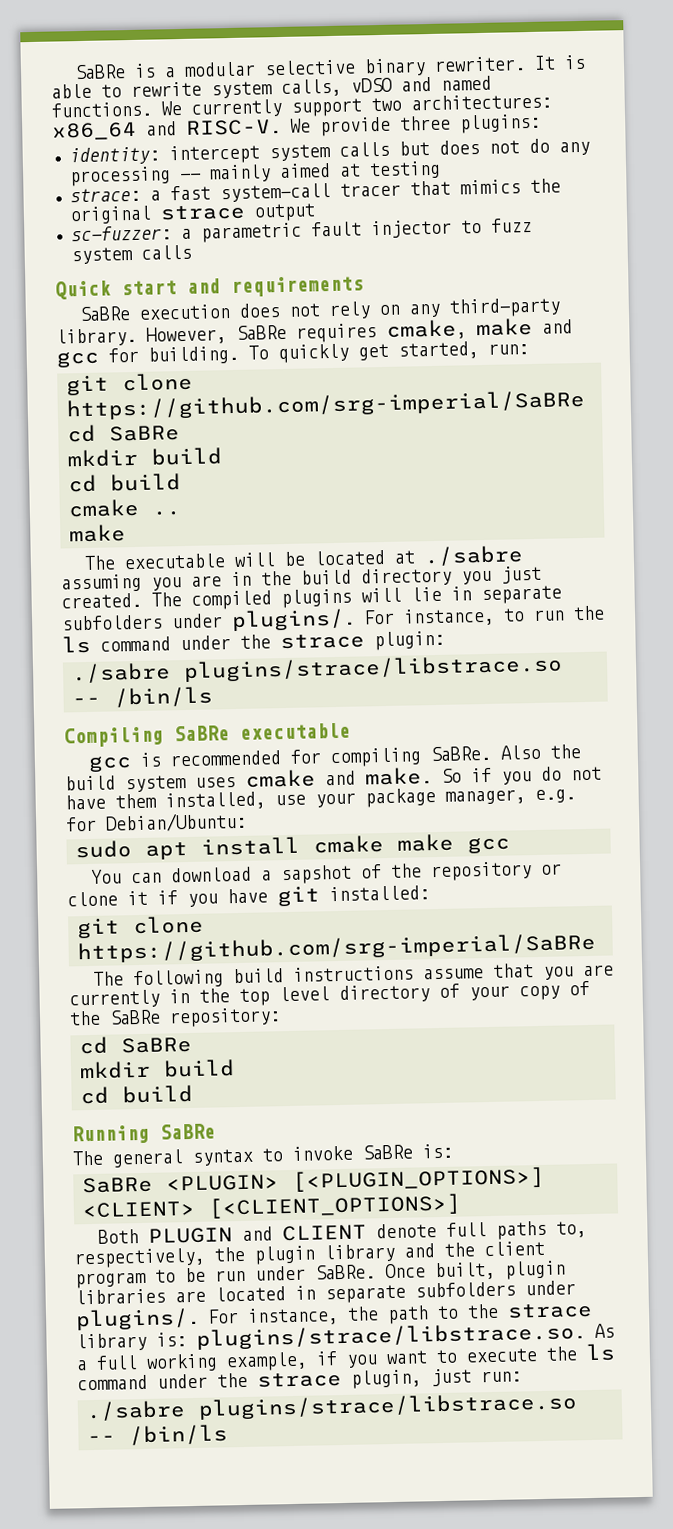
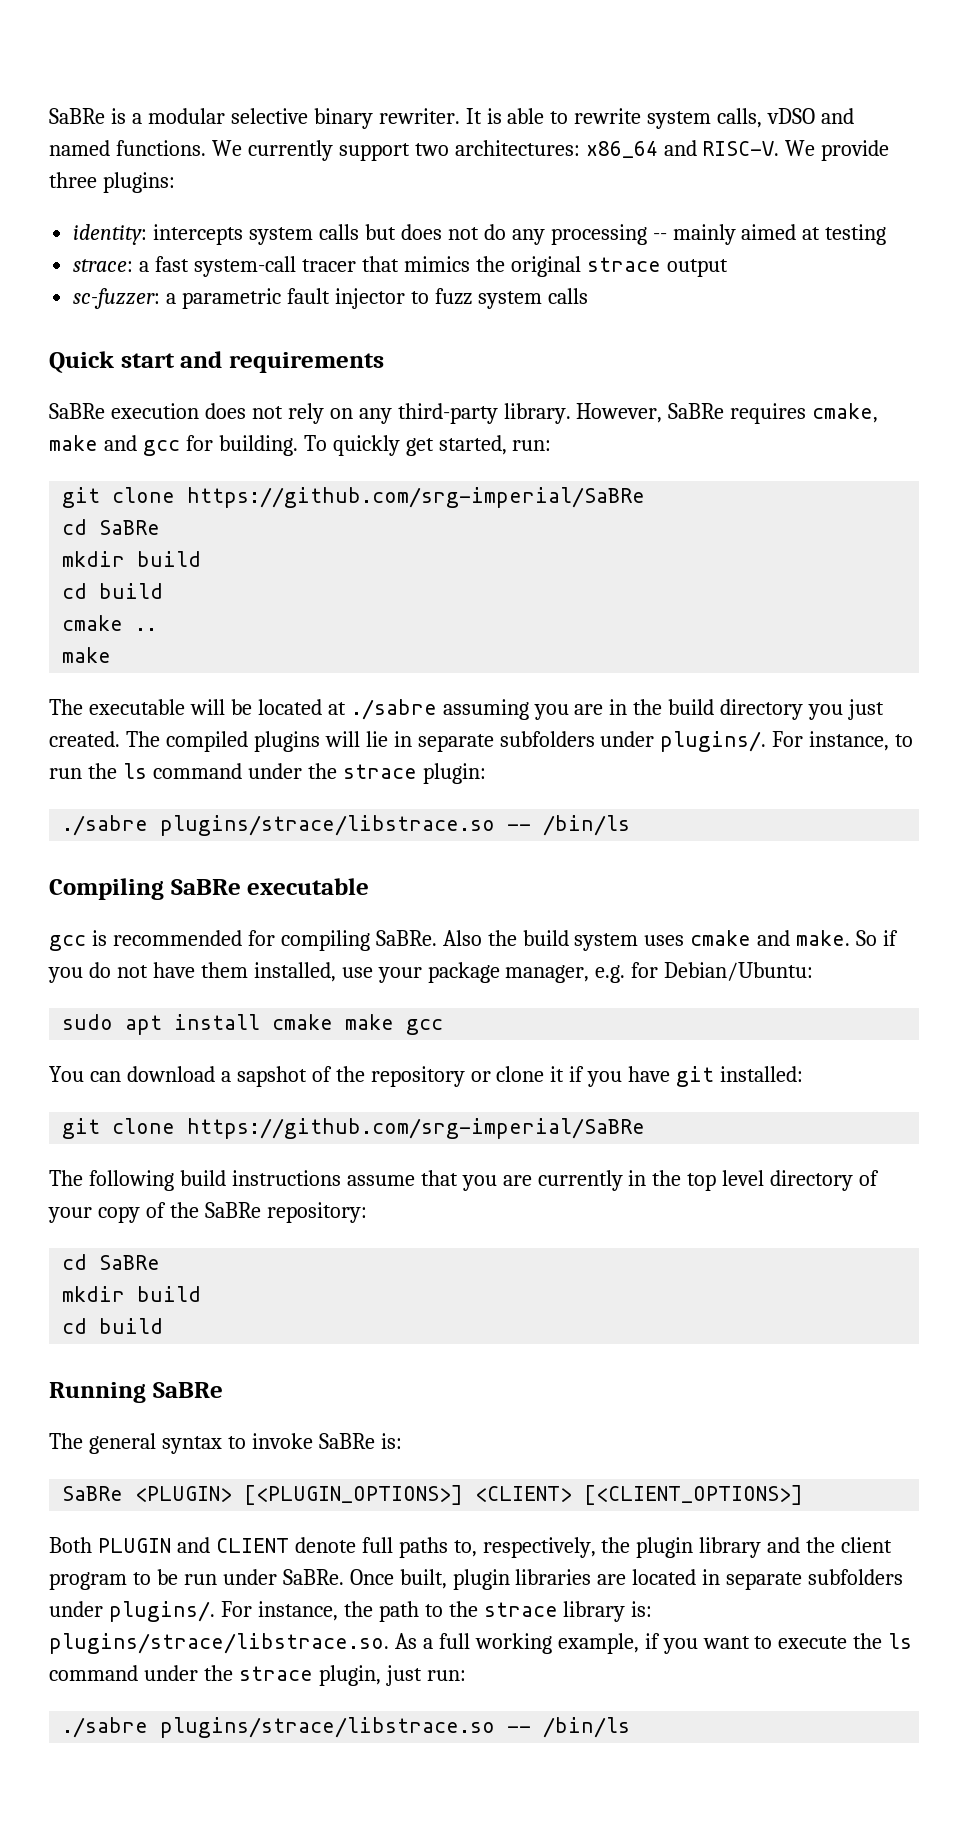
- identity: intercept system calls but does not do any processing -- mainly aimed at testing
+ identity: intercepts system calls but does not do any processing -- mainly aimed at testing

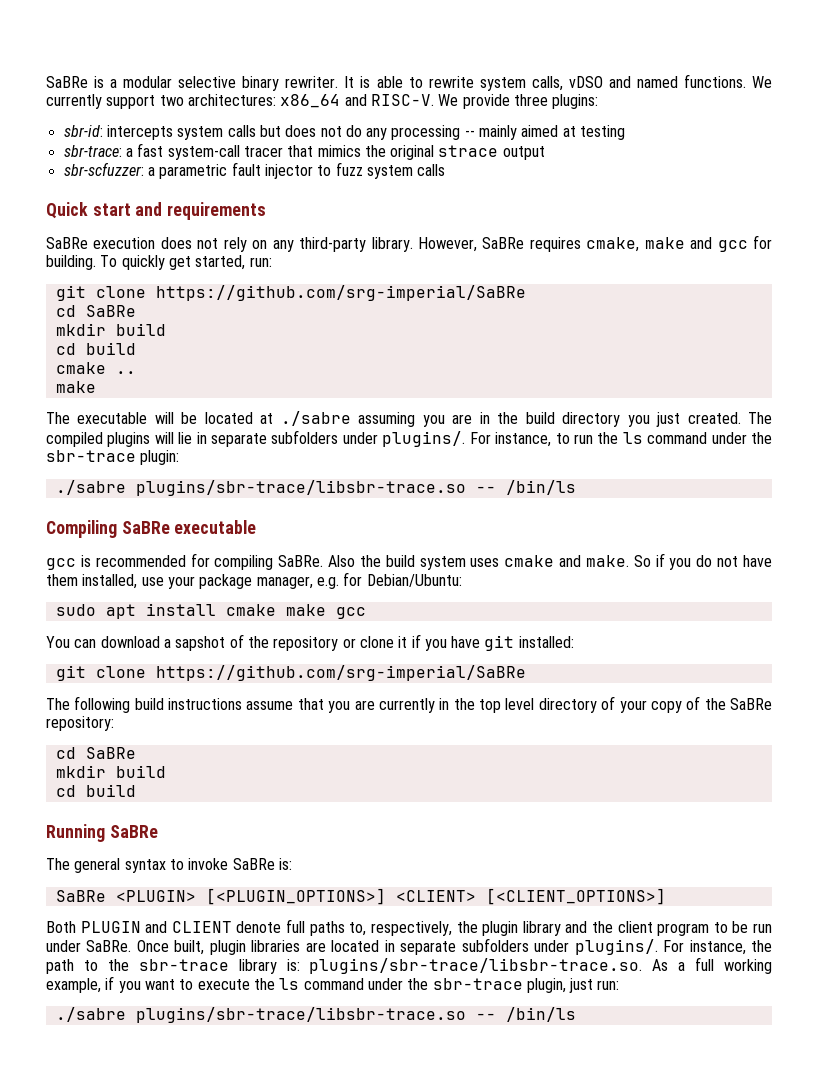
- identity: intercepts system calls but does not do any processing -- mainly aimed at testing
+ sbr-id: intercepts system calls but does not do any processing -- mainly aimed at testing
- strace: a fast system-call tracer that mimics the original strace output
+ sbr-trace: a fast system-call tracer that mimics the original strace output
- sc-fuzzer: a parametric fault injector to fuzz system calls
+ sbr-scfuzzer: a parametric fault injector to fuzz system calls
- For instance, to run the ls command under the strace plugin:
- ./sabre plugins/strace/libstrace.so -- /bin/ls
+ For instance, to run the ls command under the sbr-trace plugin:
+ ./sabre plugins/sbr-trace/libsbr-trace.so -- /bin/ls
- For instance, the path to the strace library is: plugins/strace/libstrace.so. As a full working example, if you want to execute the ls command under the strace plugin, just run:
- ./sabre plugins/strace/libstrace.so -- /bin/ls
+ For instance, the path to the sbr-trace library is: plugins/sbr-trace/libsbr-trace.so. As a full working example, if you want to execute the ls command under the sbr-trace plugin, just run:
+ ./sabre plugins/sbr-trace/libsbr-trace.so -- /bin/ls

